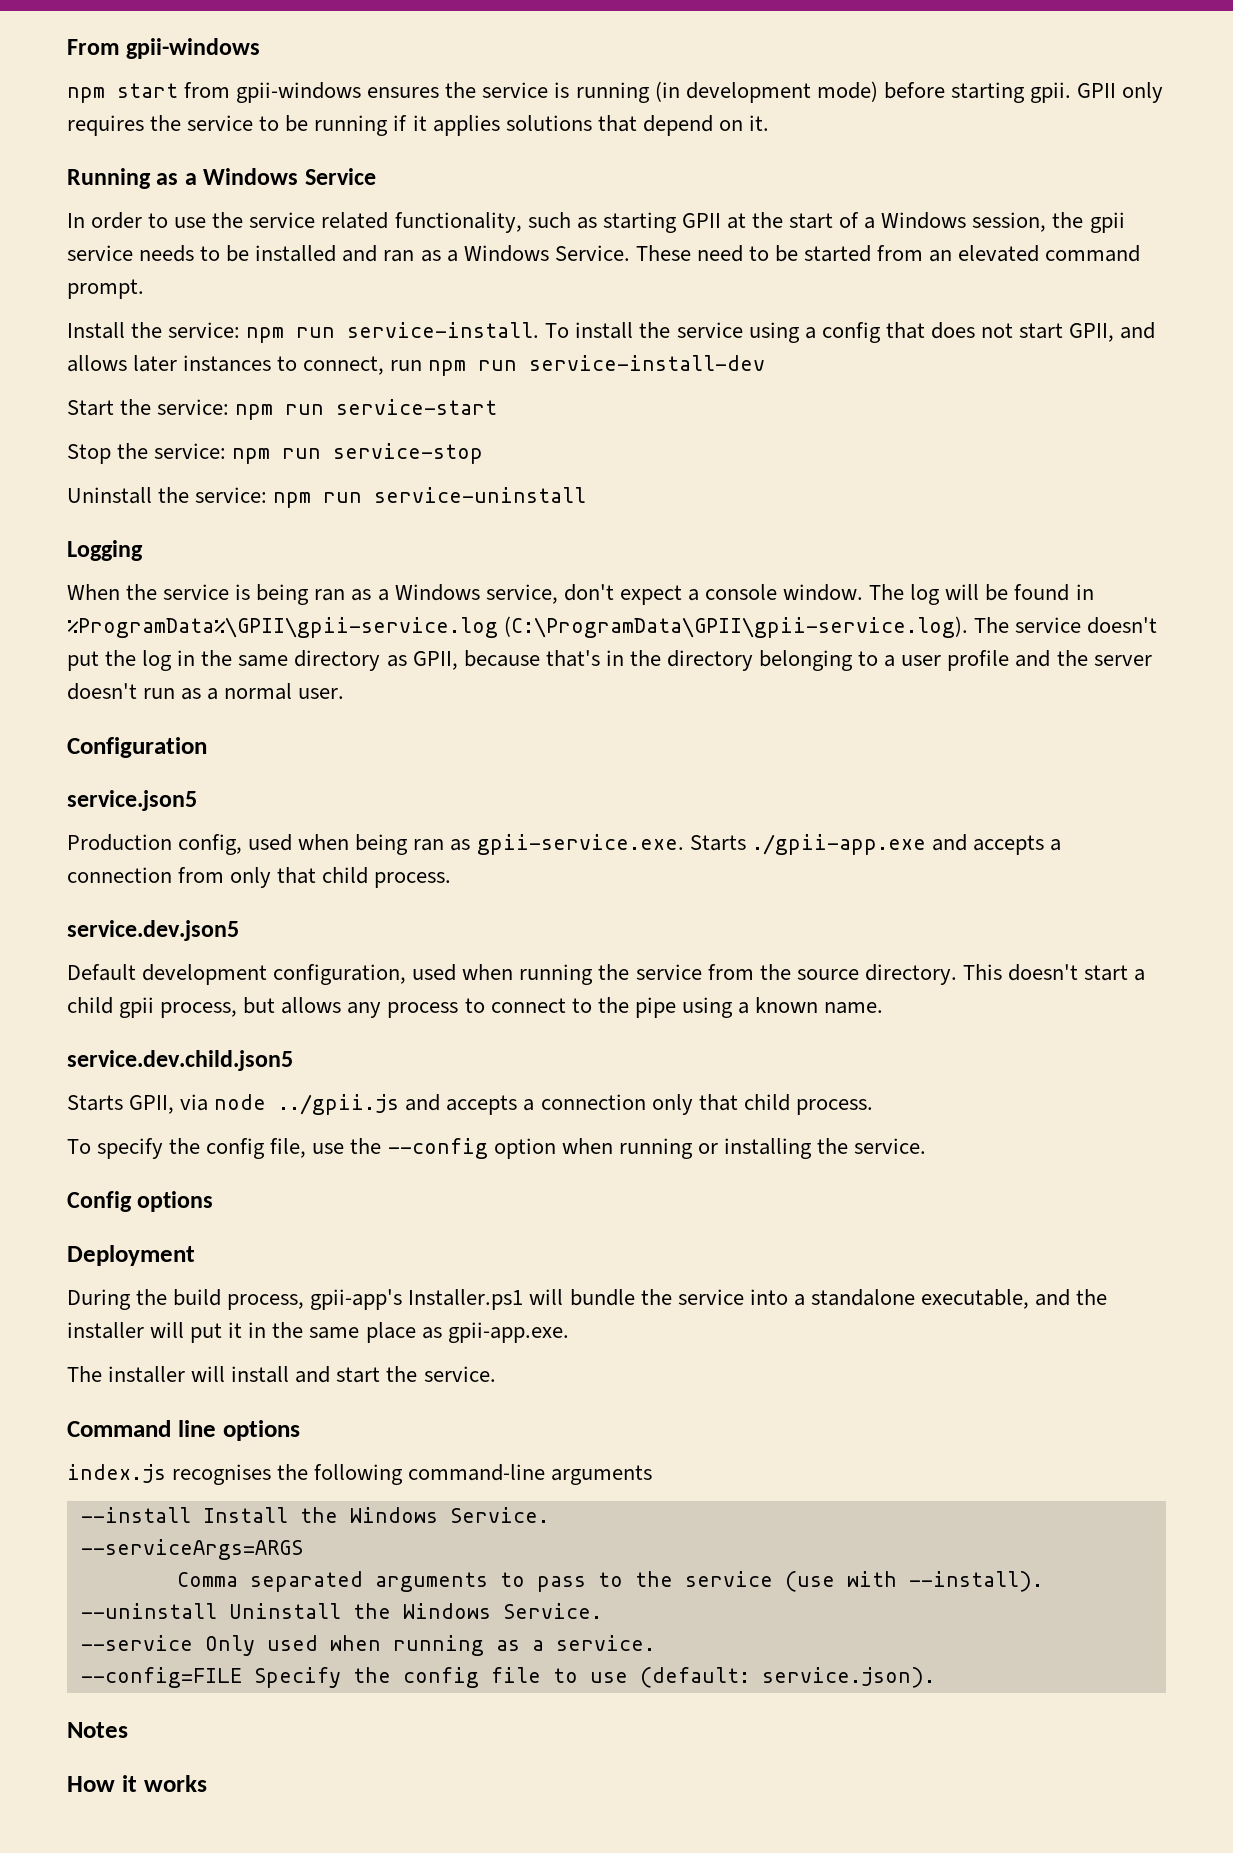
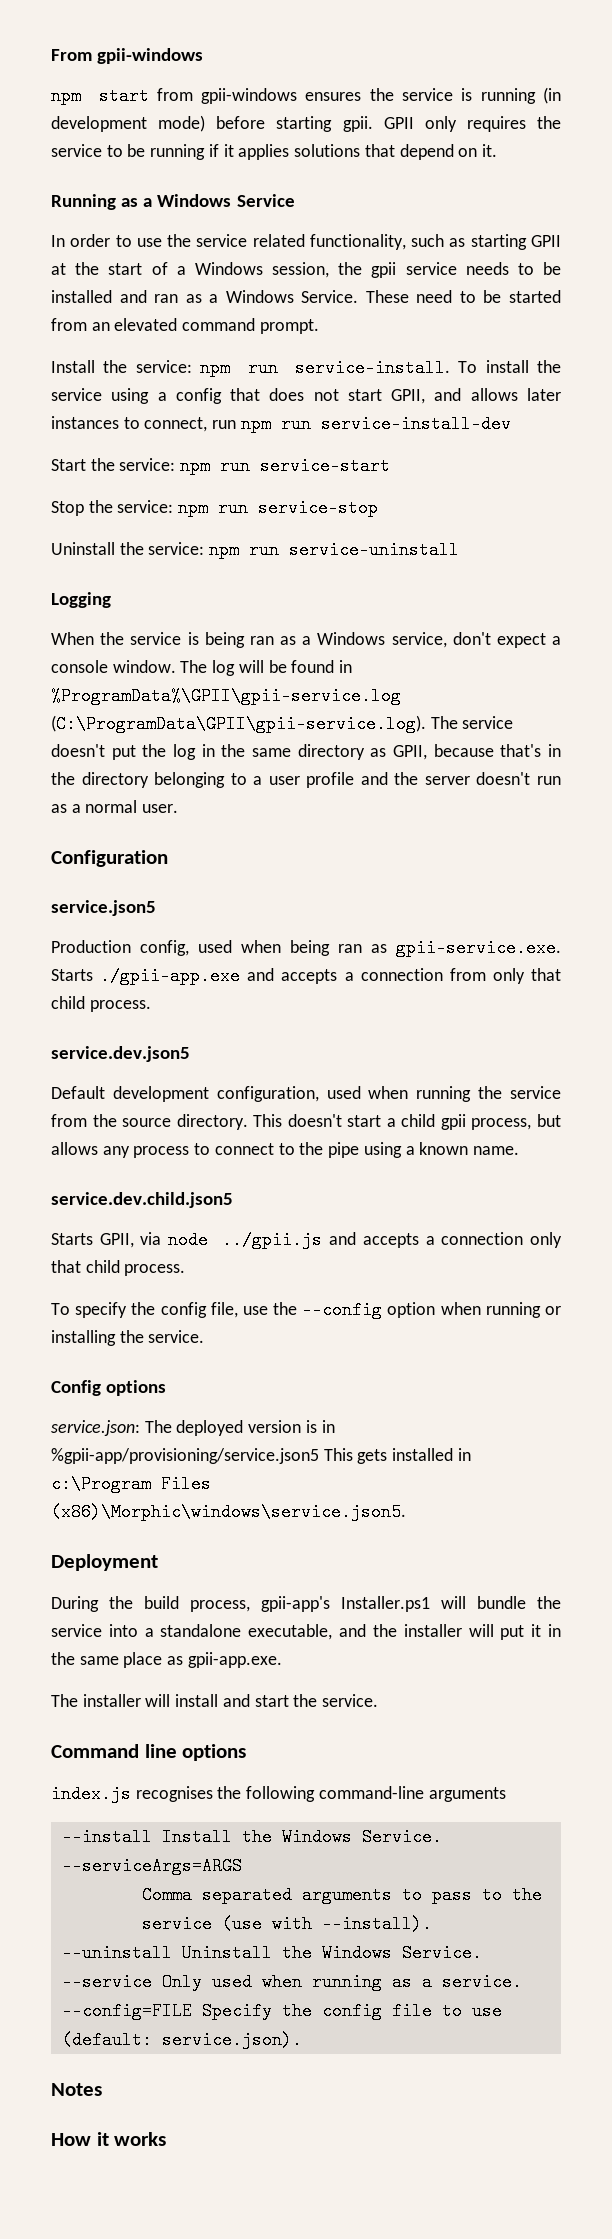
+ service.json: The deployed version is in %gpii-app/provisioning/service.json5 This gets installed in c:\Program Files (x86)\Morphic\windows\service.json5.

